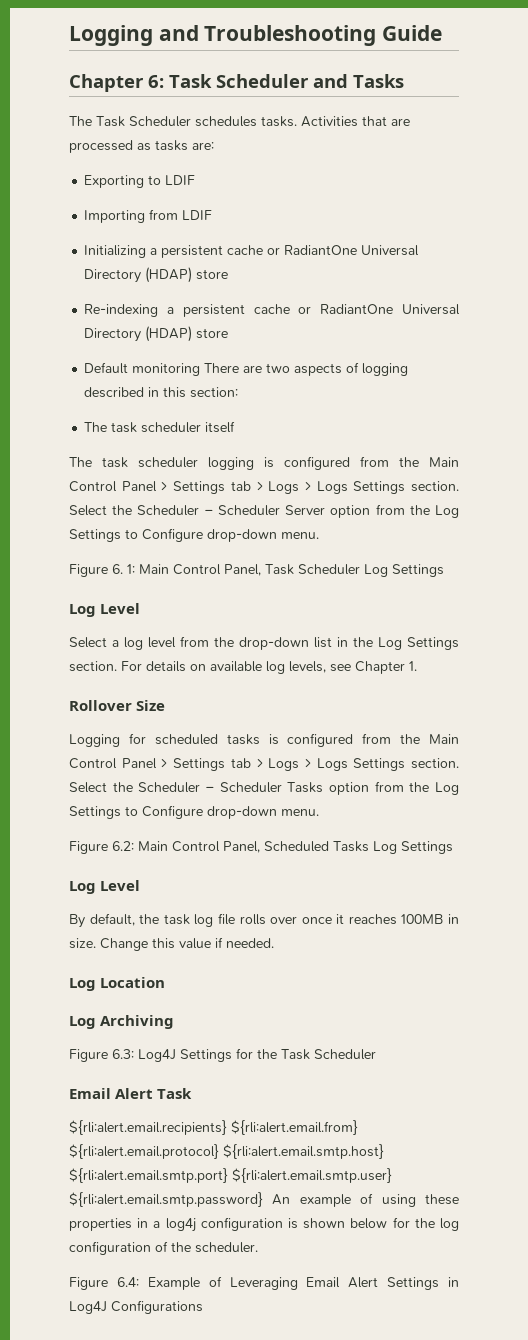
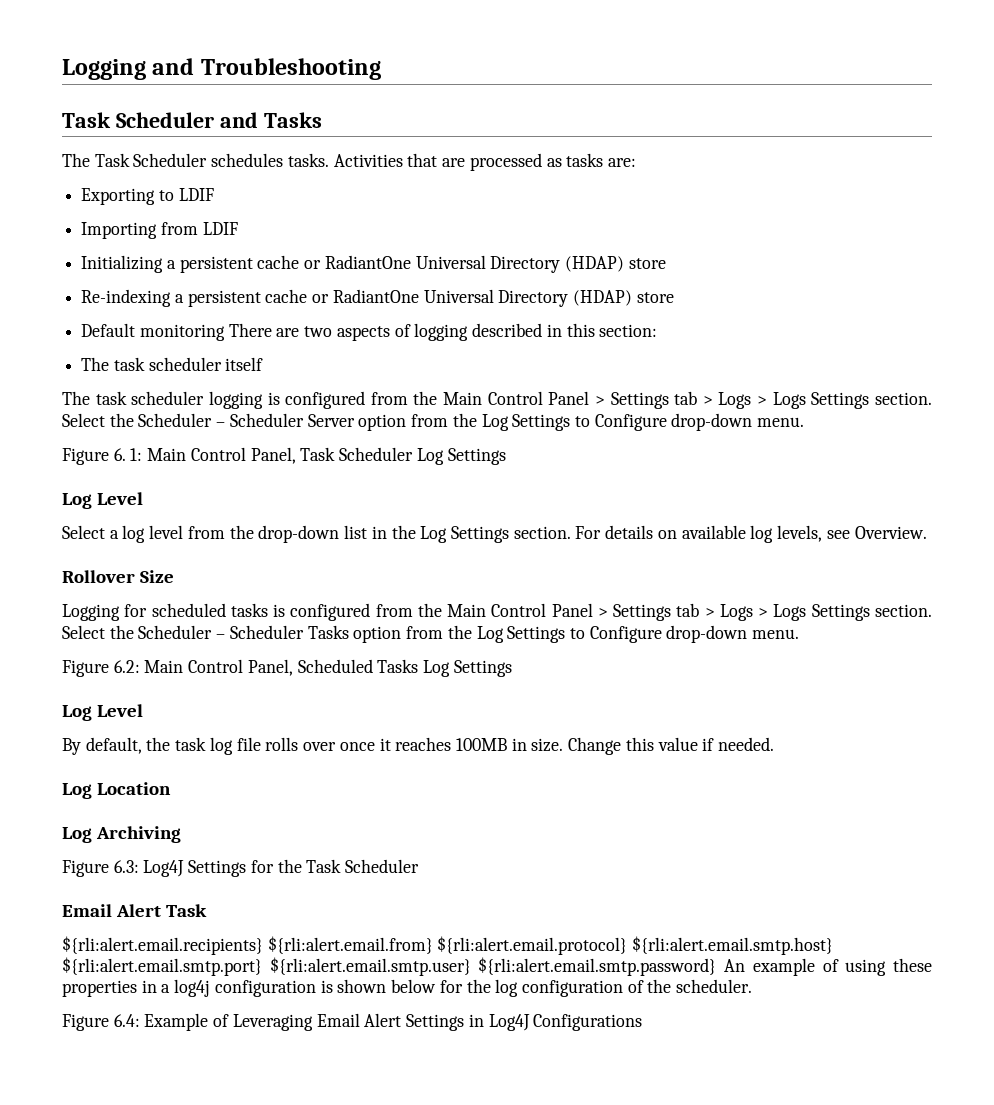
- Logging and Troubleshooting Guide
- Chapter 6: Task Scheduler and Tasks
+ Logging and Troubleshooting
+ Task Scheduler and Tasks
- For details on available log levels, see Chapter 1.
+ For details on available log levels, see Overview.

